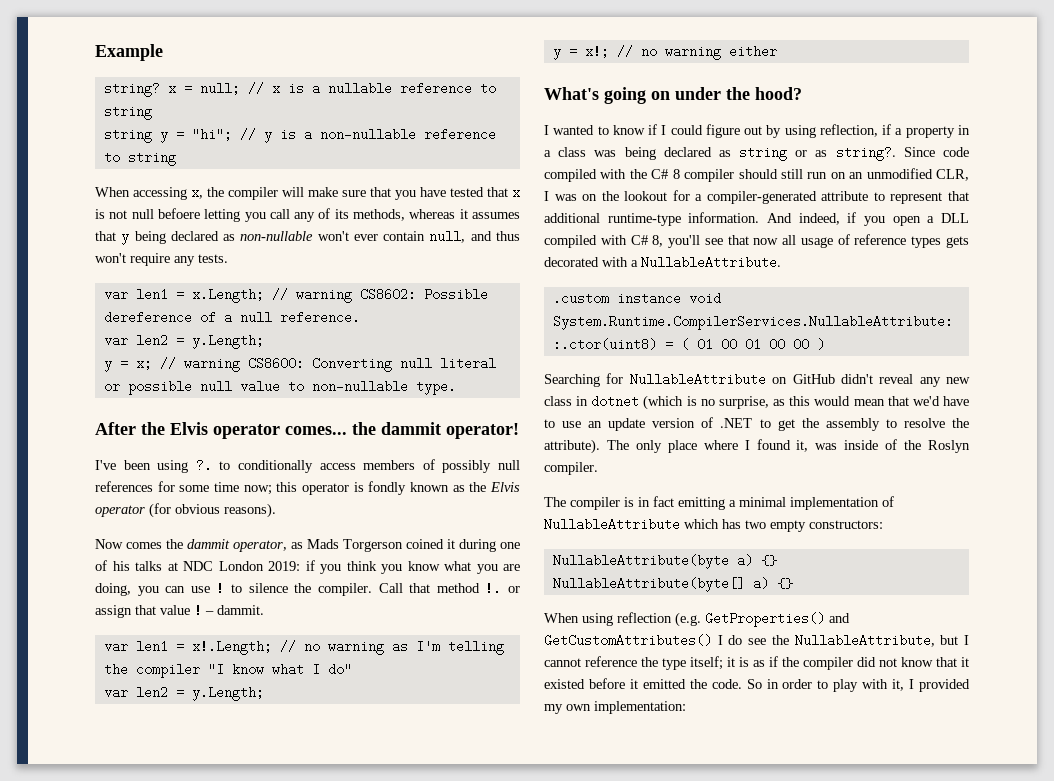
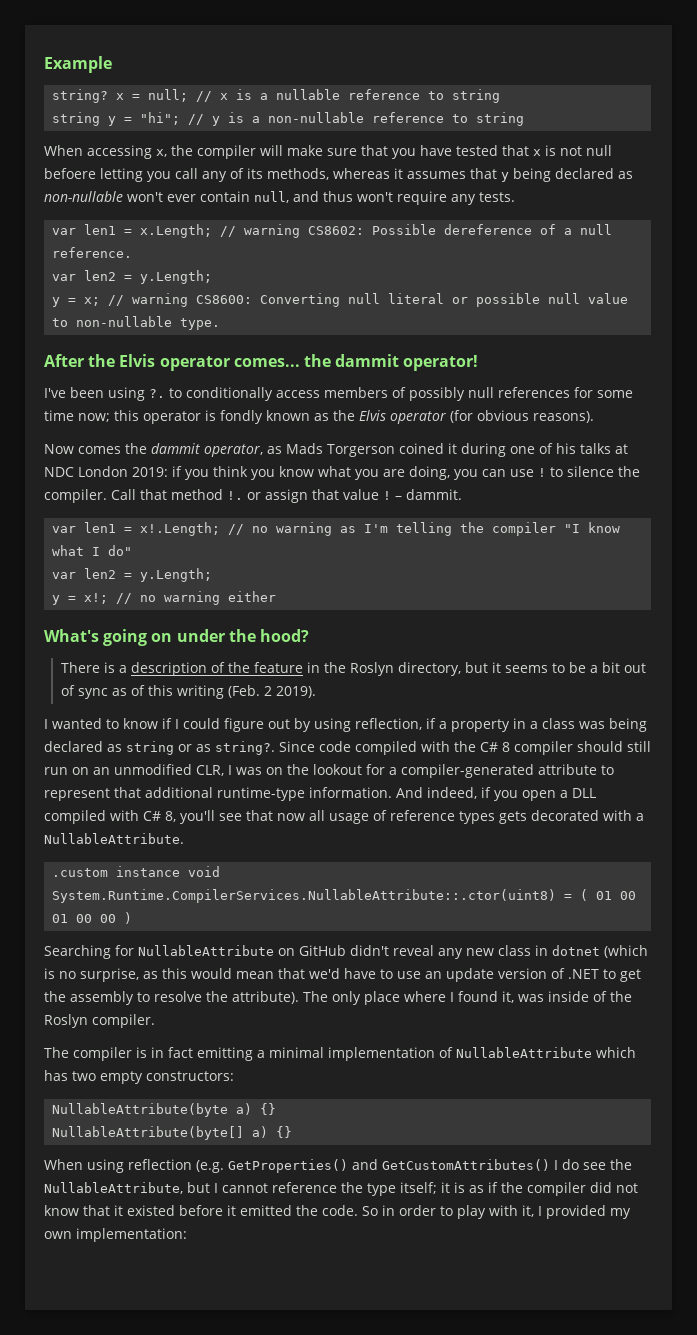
+ There is a description of the feature in the Roslyn directory, but it seems to be a bit out of sync as of this writing (Feb. 2 2019).

